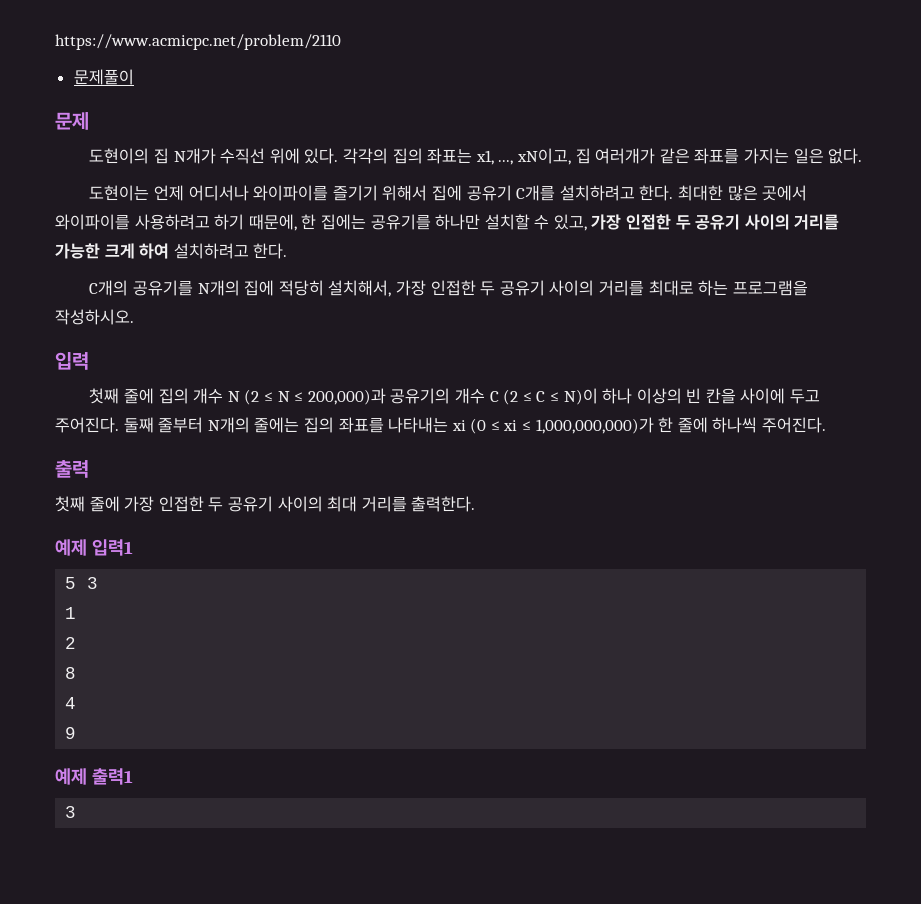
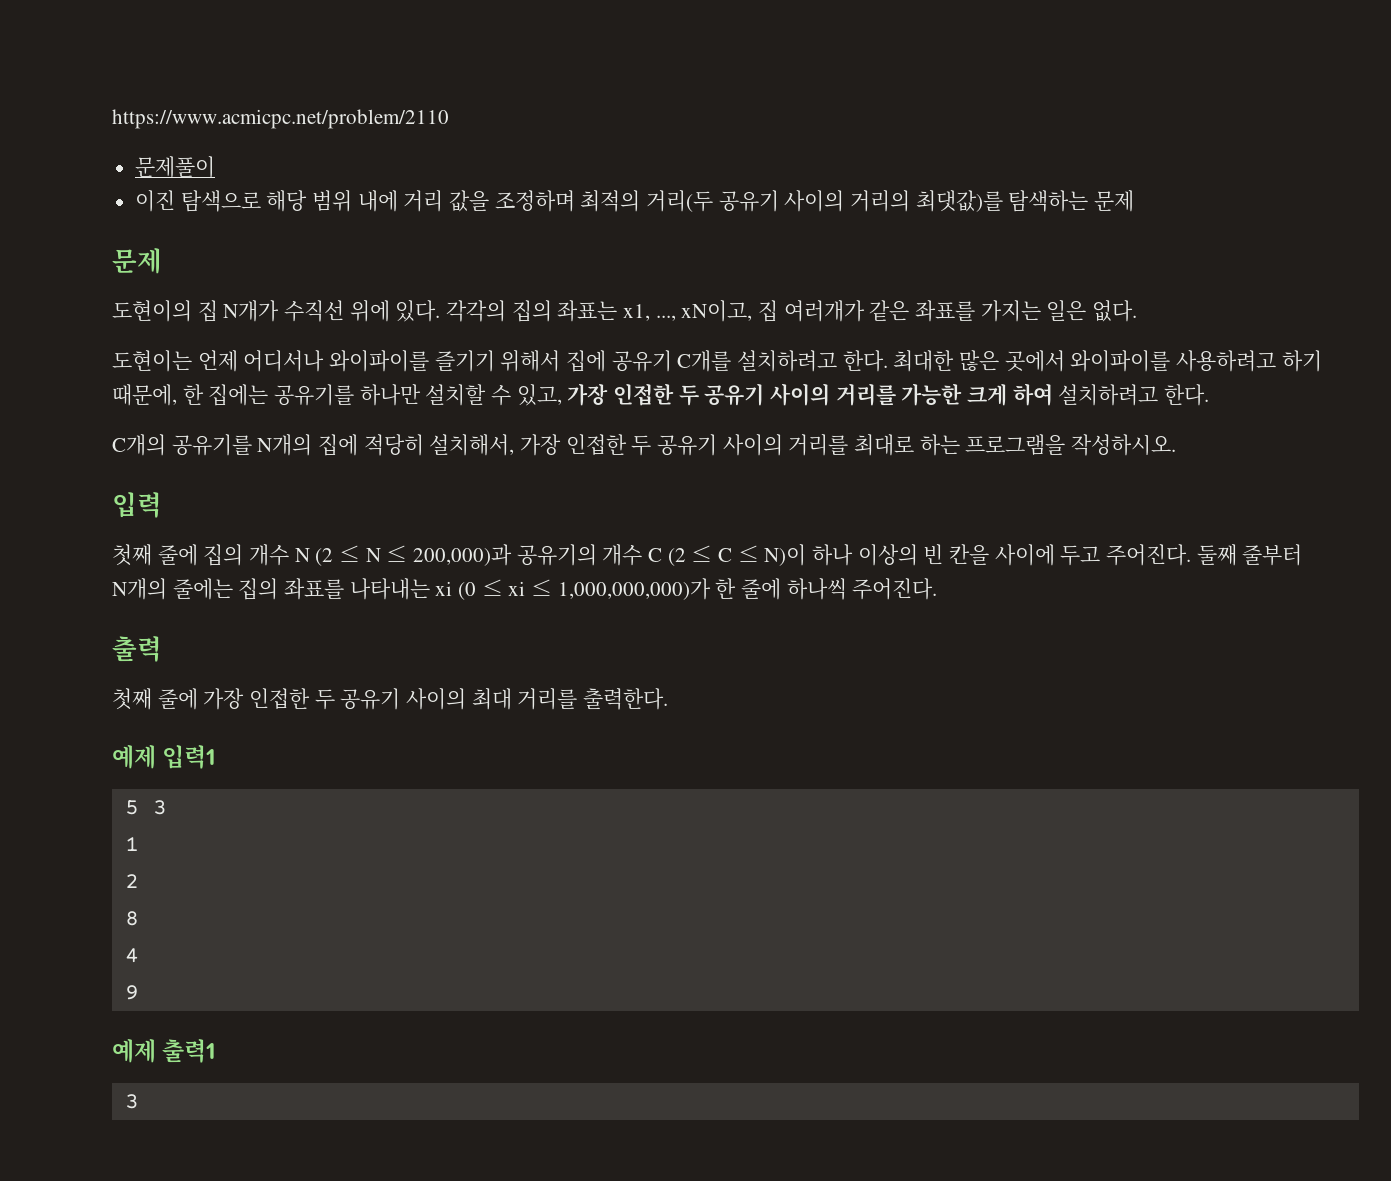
+ 이진 탐색으로 해당 범위 내에 거리 값을 조정하며 최적의 거리(두 공유기 사이의 거리의 최댓값)를 탐색하는 문제

